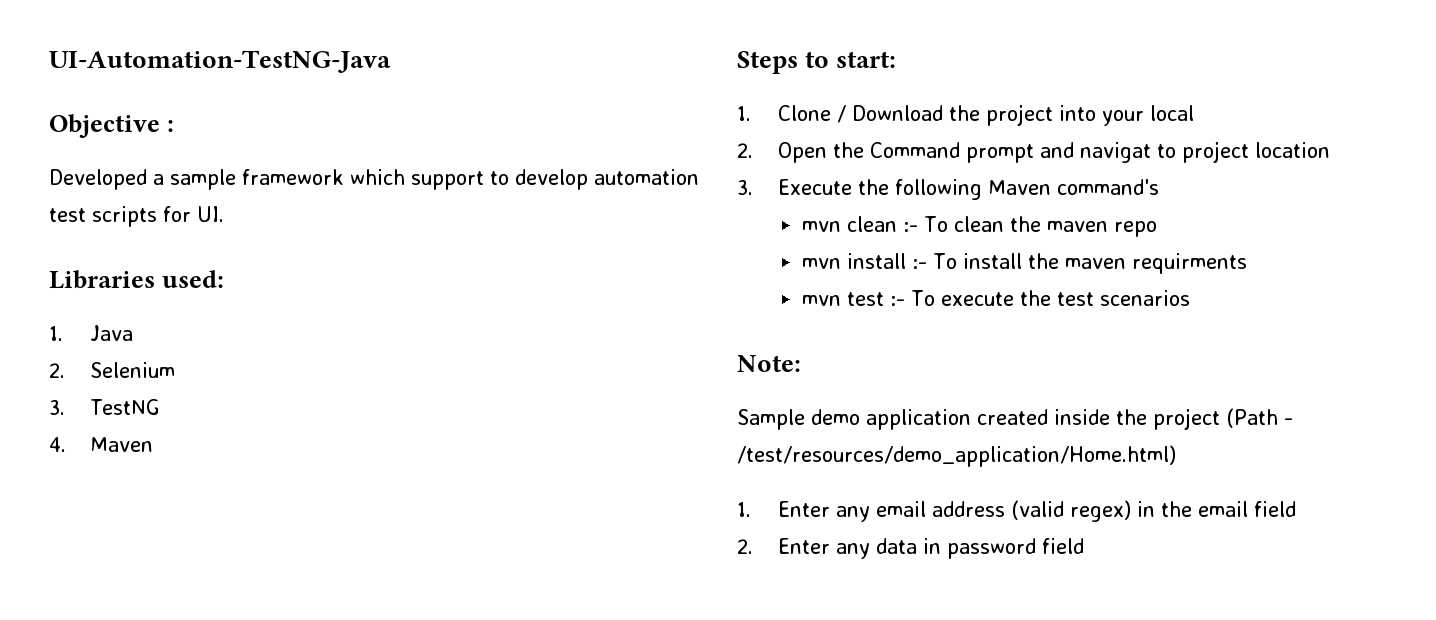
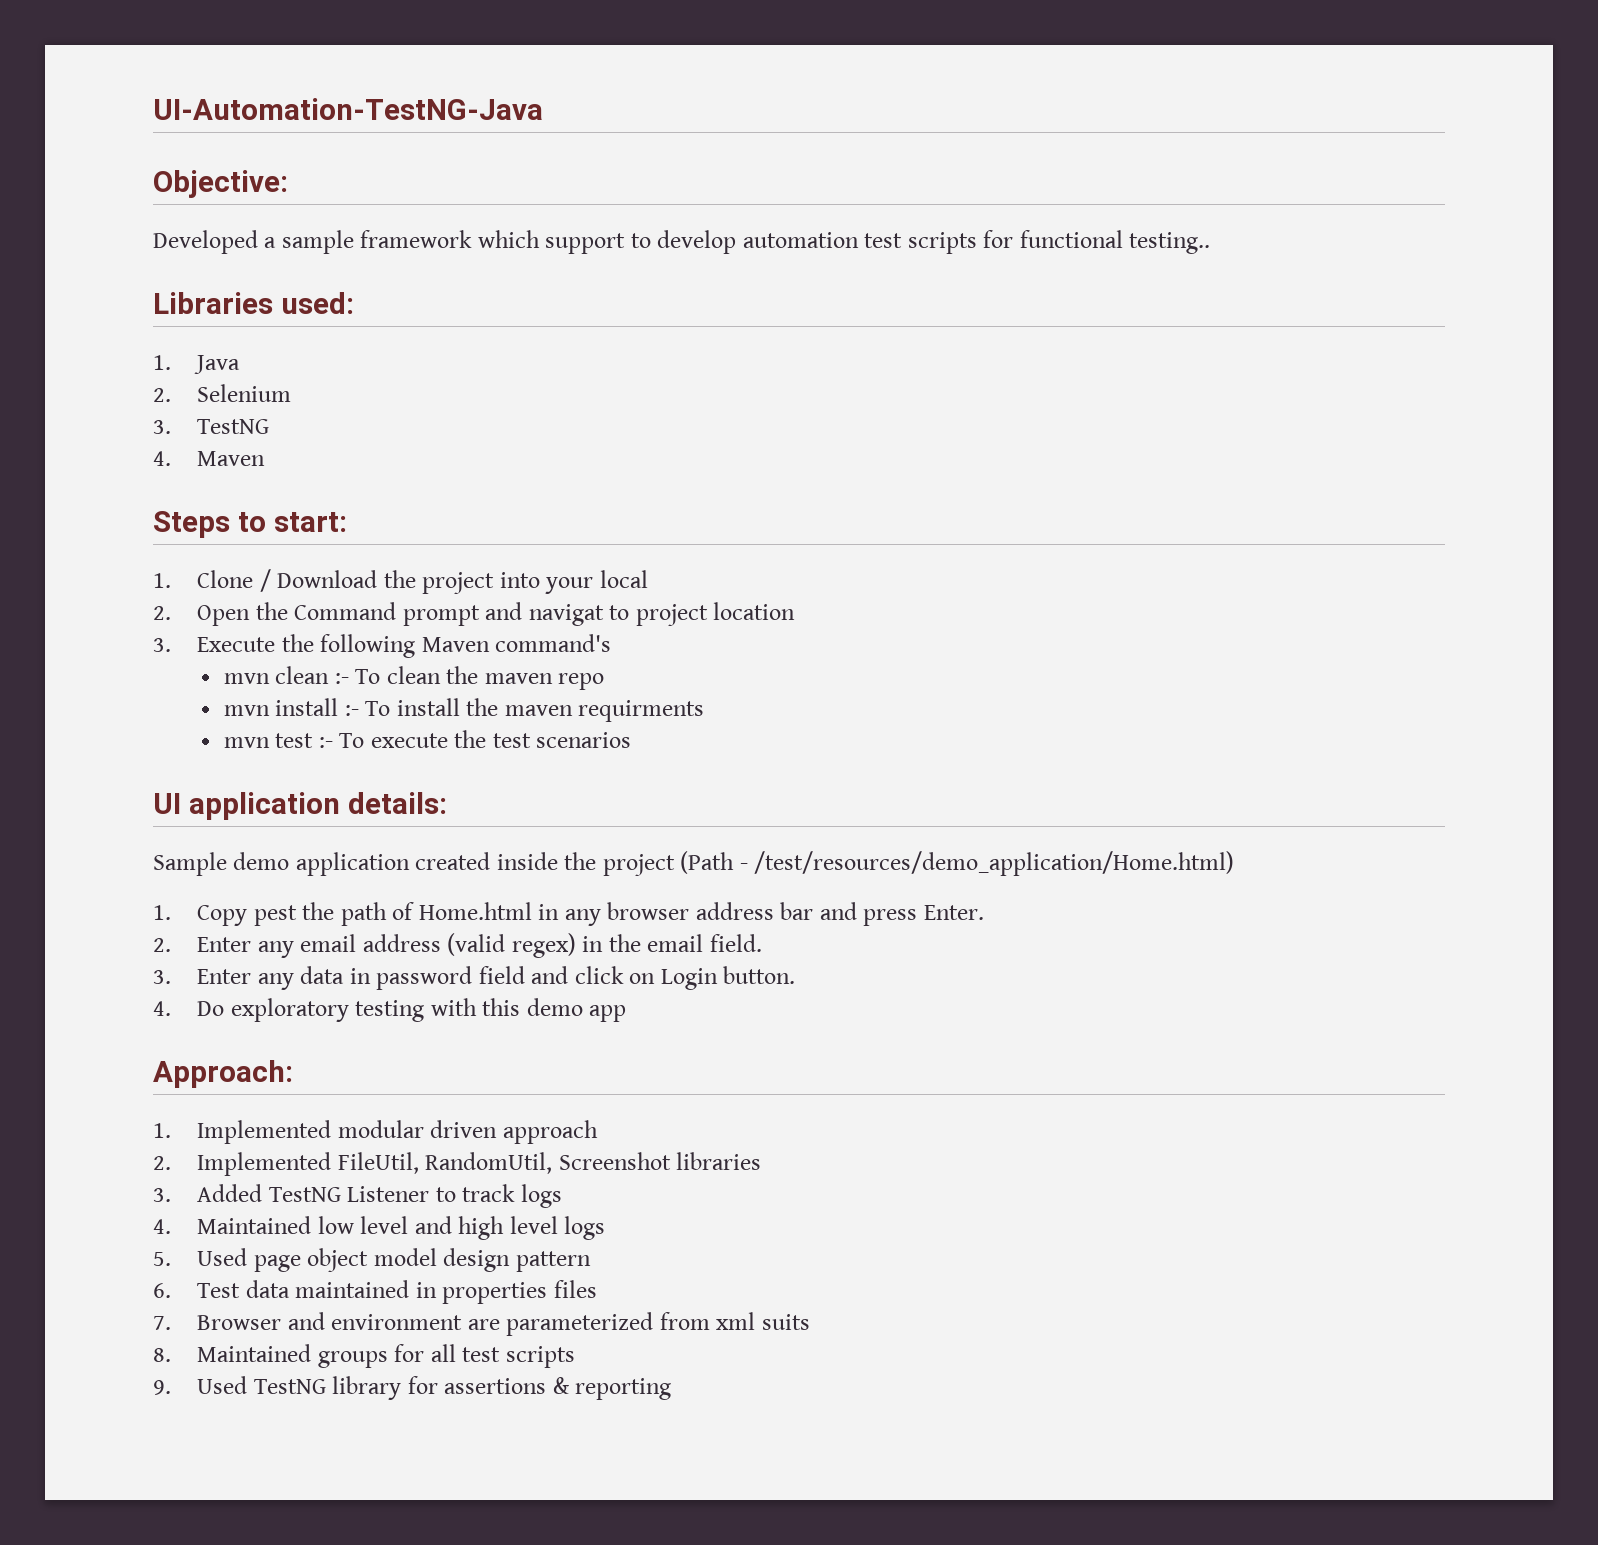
- Objective :
+ Objective:
- Developed a sample framework which support to develop automation test scripts for UI.
+ Developed a sample framework which support to develop automation test scripts for functional testing..
- Note:
+ UI application details:
- 1. Enter any email address (valid regex) in the email field
- 2. Enter any data in password field
+ 1. Copy pest the path of Home.html in any browser address bar and press Enter.
+ 2. Enter any email address (valid regex) in the email field.
+ 3. Enter any data in password field and click on Login button.
+ 4. Do exploratory testing with this demo app
+ Approach:
+ 1. Implemented modular driven approach
+ 2. Implemented FileUtil, RandomUtil, Screenshot libraries
+ 3. Added TestNG Listener to track logs
+ 4. Maintained low level and high level logs
+ 5. Used page object model design pattern
+ 6. Test data maintained in properties files
+ 7. Browser and environment are parameterized from xml suits
+ 8. Maintained groups for all test scripts
+ 9. Used TestNG library for assertions & reporting

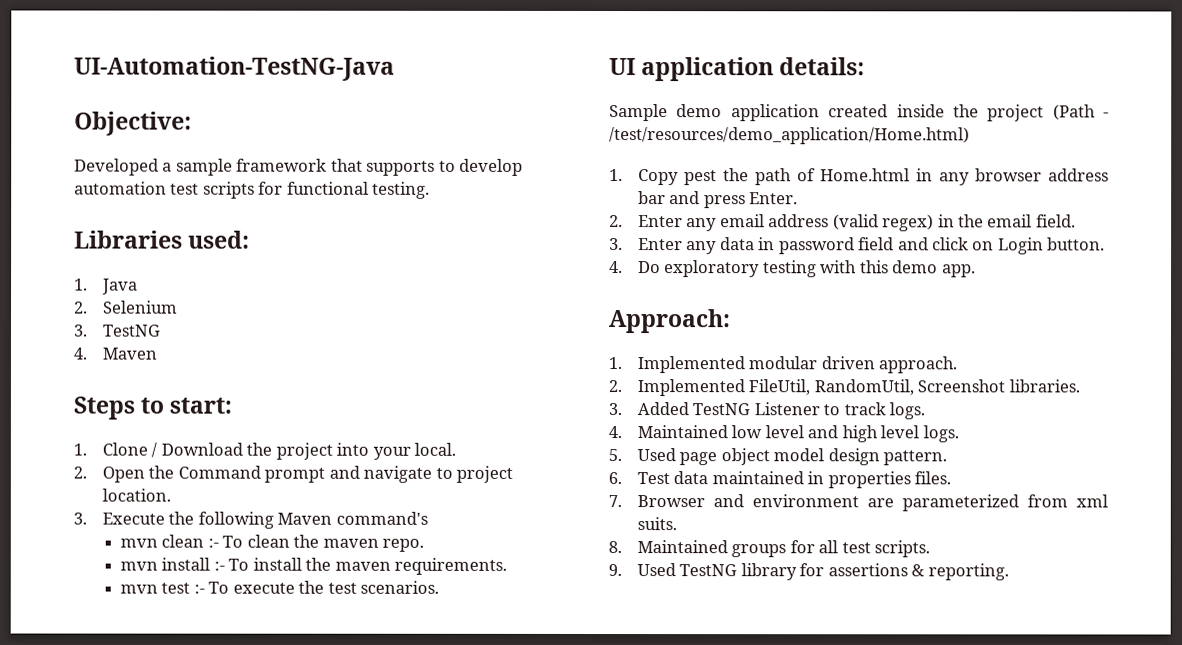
- Developed a sample framework which support to develop automation test scripts for functional testing..
+ Developed a sample framework that supports to develop automation test scripts for functional testing.
- 1. Clone / Download the project into your local
+ 1. Clone / Download the project into your local.
- 2. Open the Command prompt and navigat to project location
+ 2. Open the Command prompt and navigate to project location.
- mvn clean :- To clean the maven repo
+ mvn clean :- To clean the maven repo.
- mvn install :- To install the maven requirments
+ mvn install :- To install the maven requirements.
- mvn test :- To execute the test scenarios
+ mvn test :- To execute the test scenarios.
- 4. Do exploratory testing with this demo app
+ 4. Do exploratory testing with this demo app.
- 1. Implemented modular driven approach
+ 1. Implemented modular driven approach.
- 2. Implemented FileUtil, RandomUtil, Screenshot libraries
+ 2. Implemented FileUtil, RandomUtil, Screenshot libraries.
- 3. Added TestNG Listener to track logs
+ 3. Added TestNG Listener to track logs.
- 4. Maintained low level and high level logs
+ 4. Maintained low level and high level logs.
- 5. Used page object model design pattern
+ 5. Used page object model design pattern.
- 6. Test data maintained in properties files
+ 6. Test data maintained in properties files.
- 7. Browser and environment are parameterized from xml suits
+ 7. Browser and environment are parameterized from xml suits.
- 8. Maintained groups for all test scripts
+ 8. Maintained groups for all test scripts.
- 9. Used TestNG library for assertions & reporting
+ 9. Used TestNG library for assertions & reporting.

